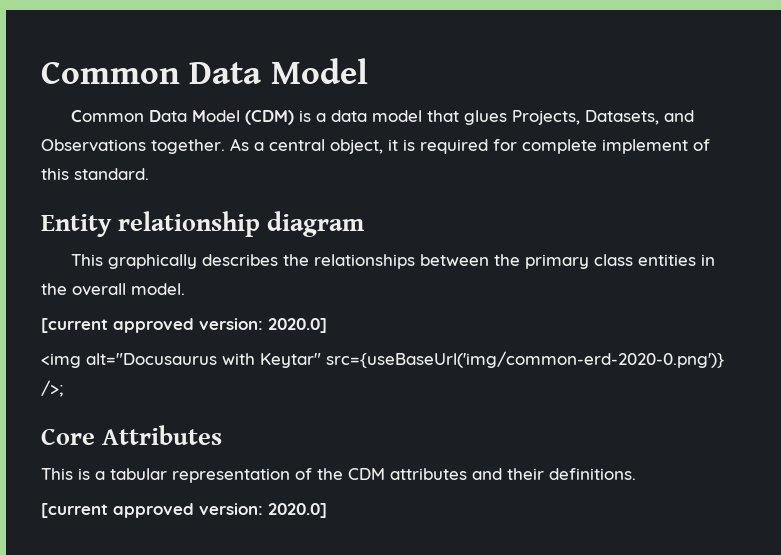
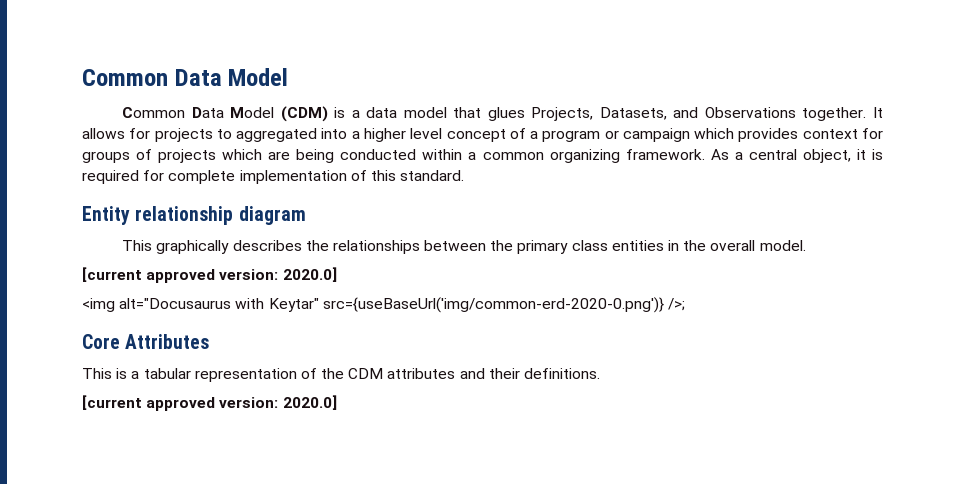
+ It allows for projects to aggregated into a higher level concept of a program or campaign which provides context for groups of projects which are being conducted within a common organizing framework.
- As a central object, it is required for complete implement of this standard.
+ As a central object, it is required for complete implementation of this standard.

